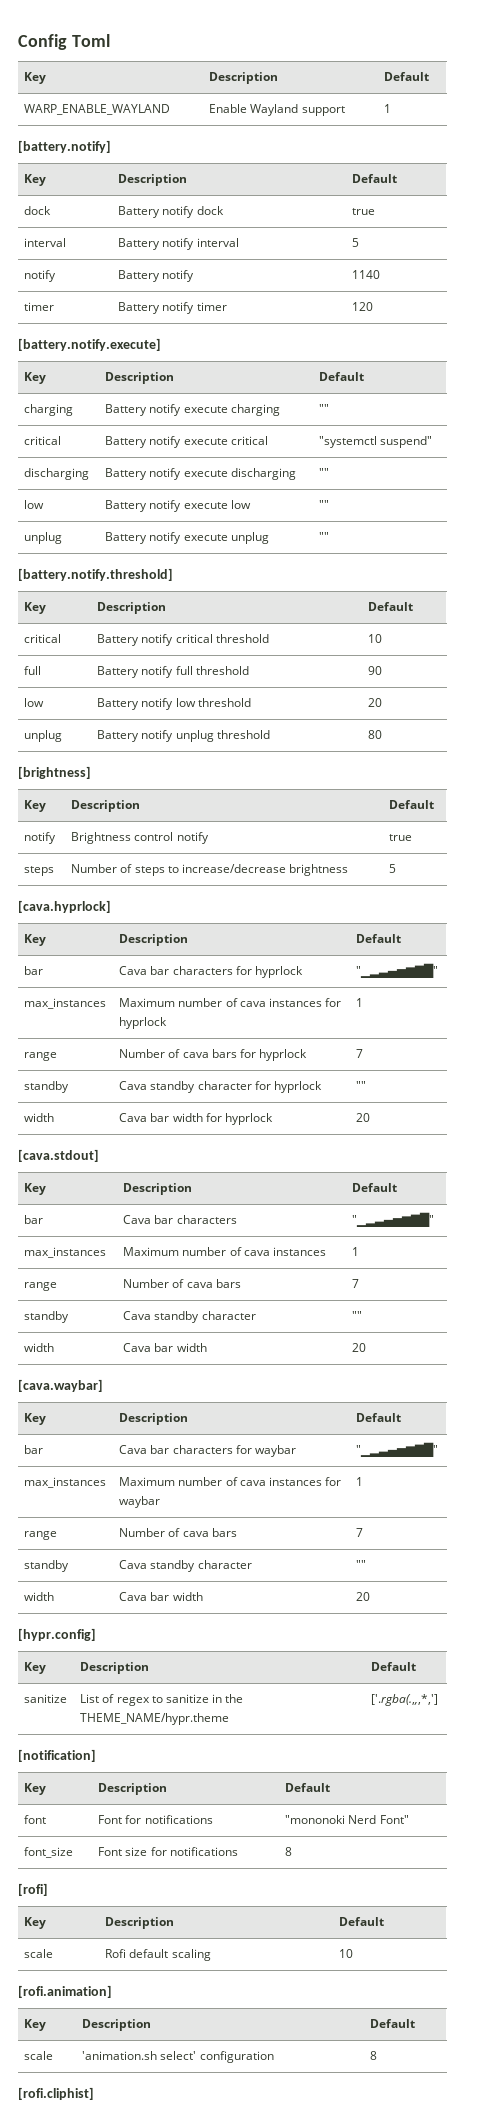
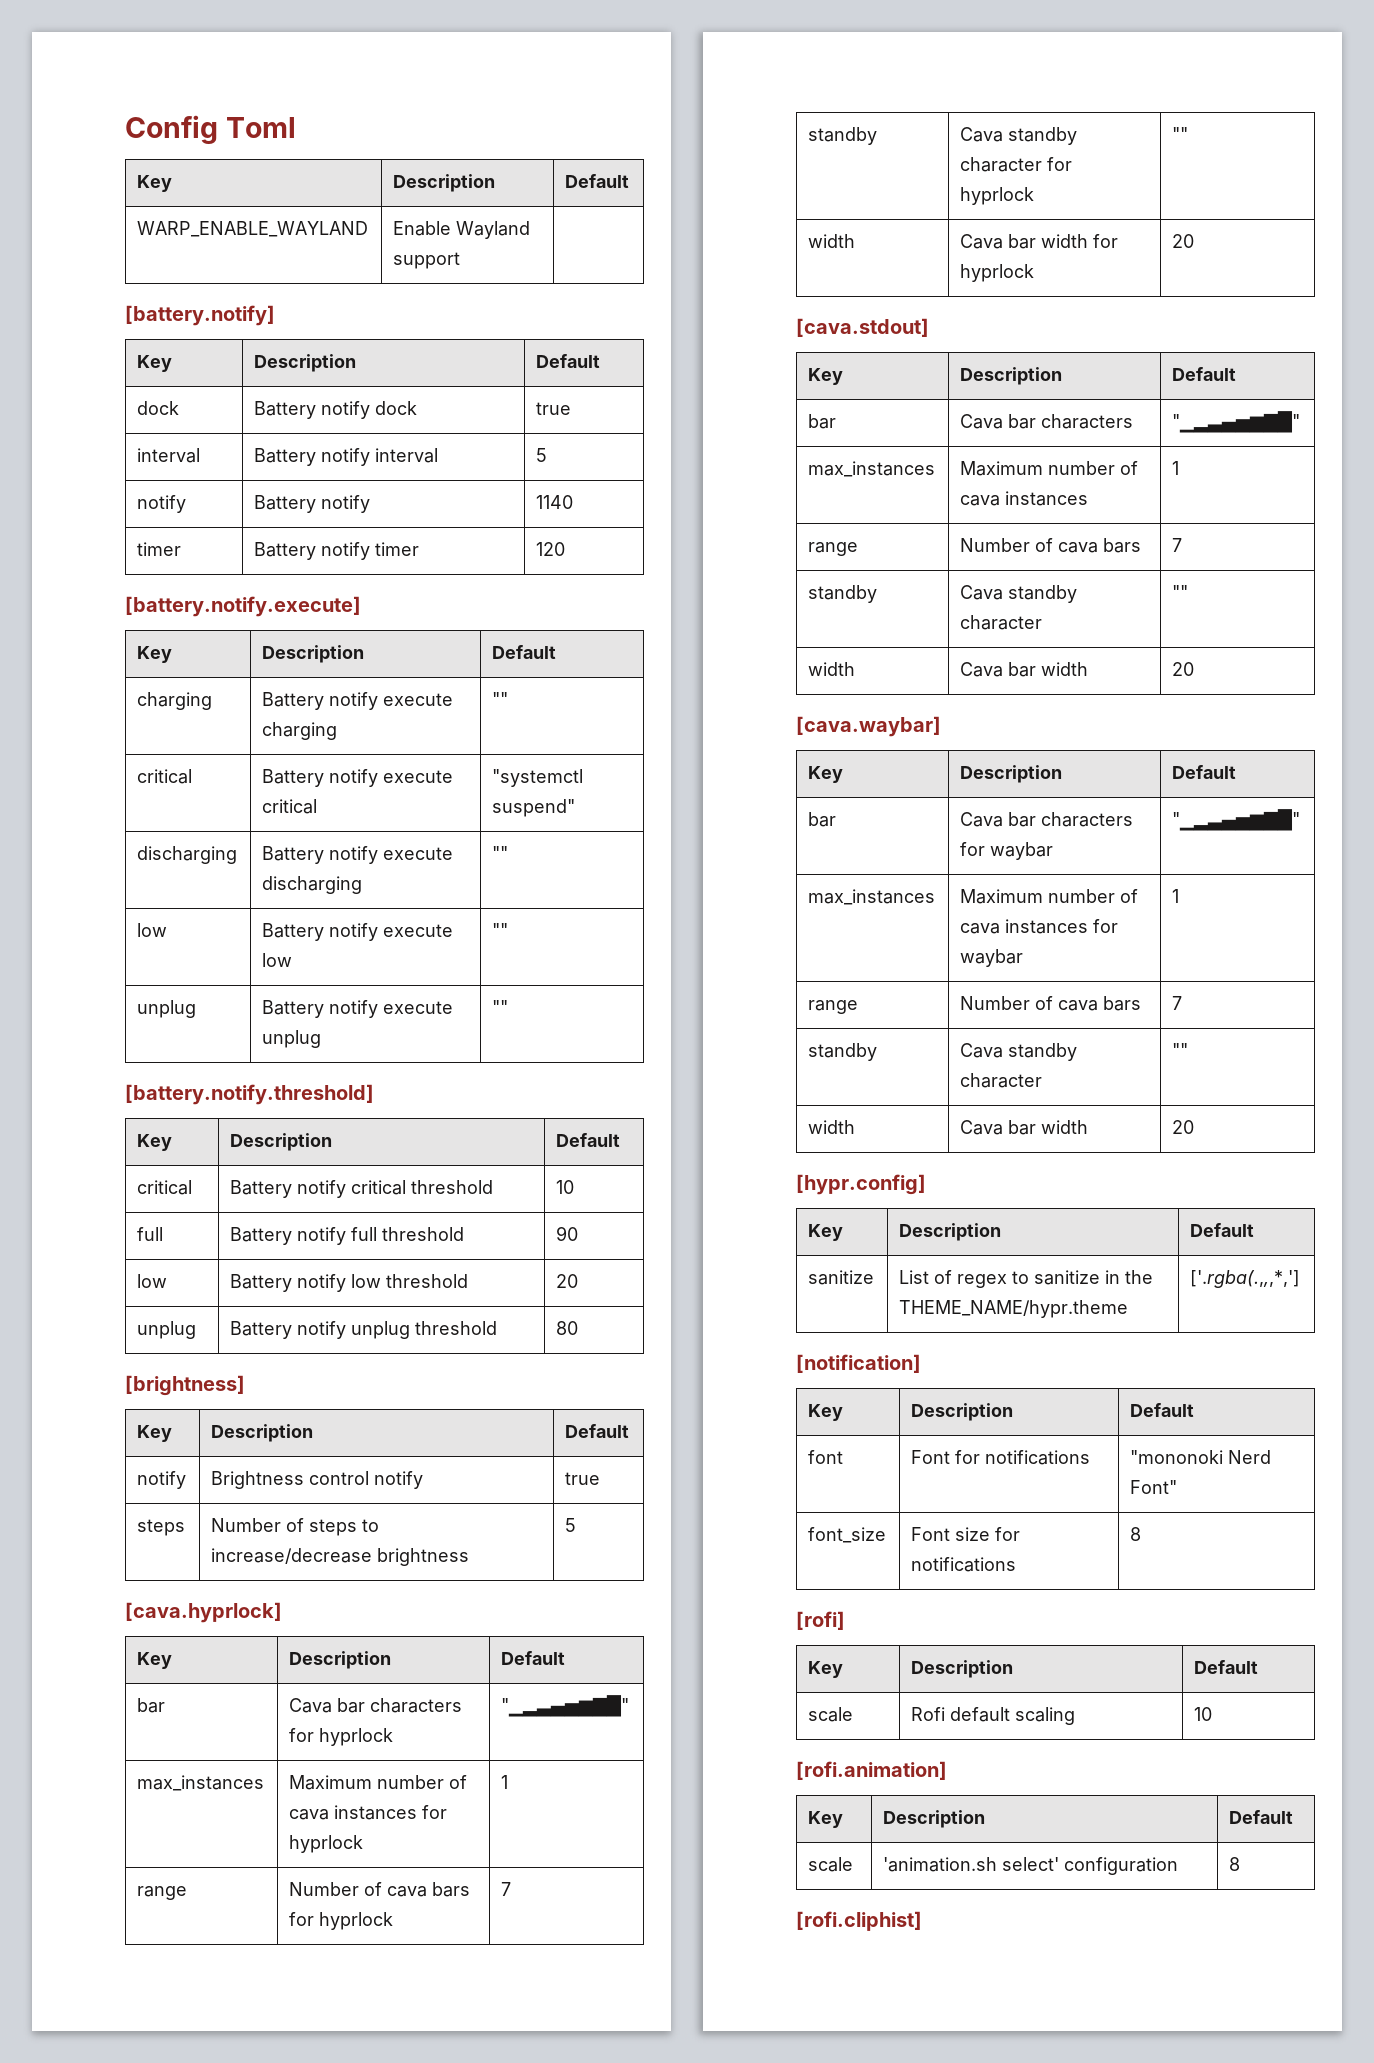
- WARP_ENABLE_WAYLAND | Enable Wayland support | 1
+ WARP_ENABLE_WAYLAND | Enable Wayland support |

